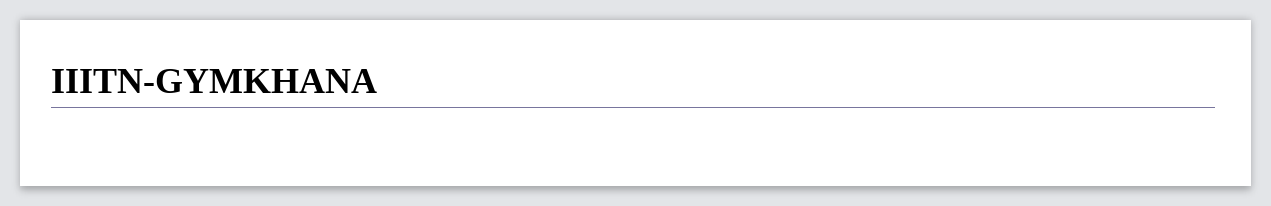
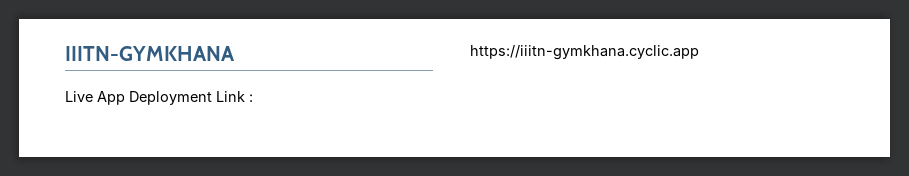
+ Live App Deployment Link : https://iiitn-gymkhana.cyclic.app

